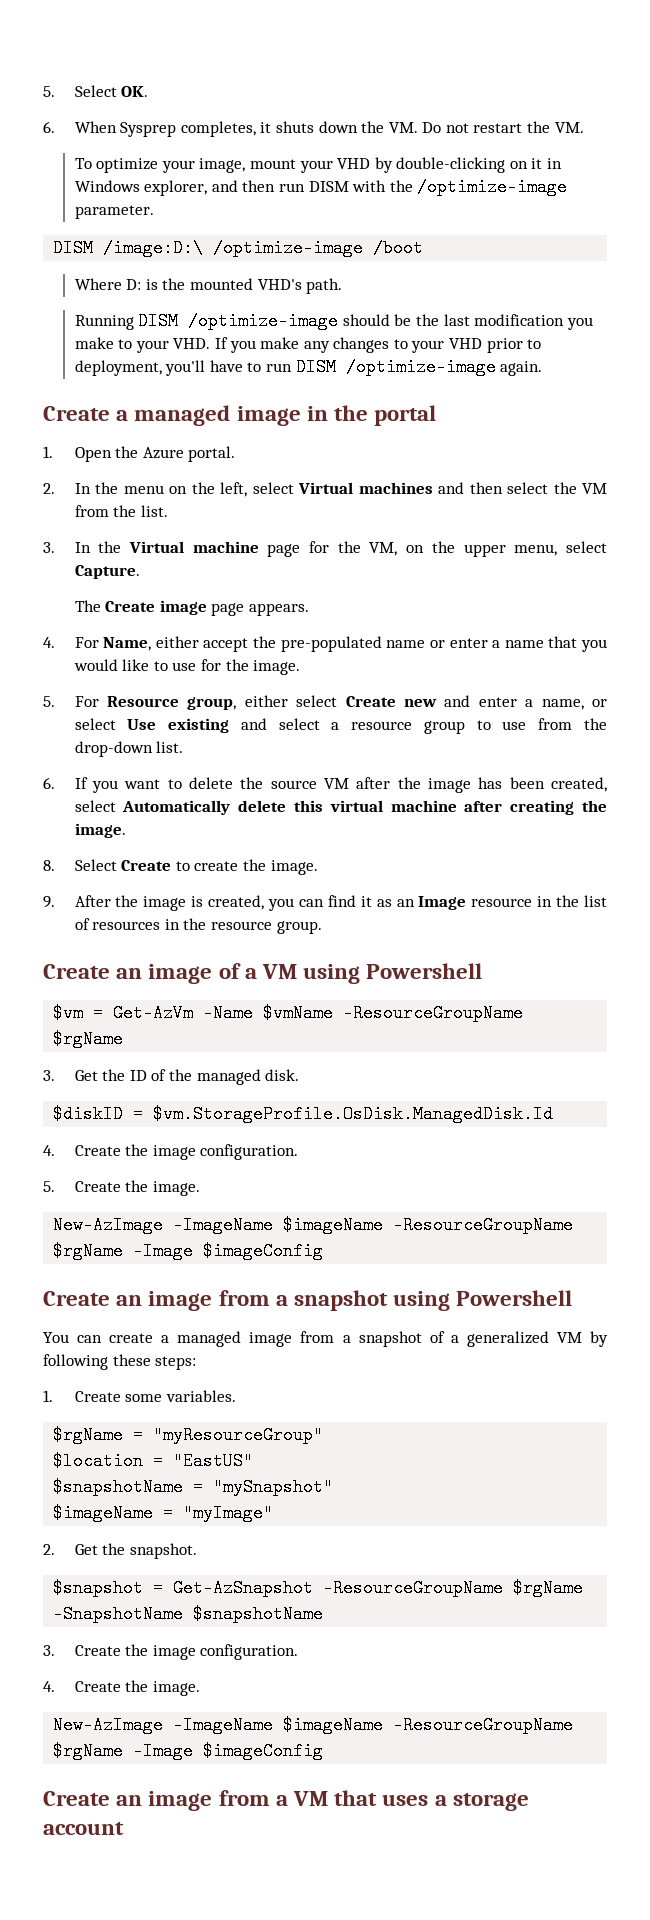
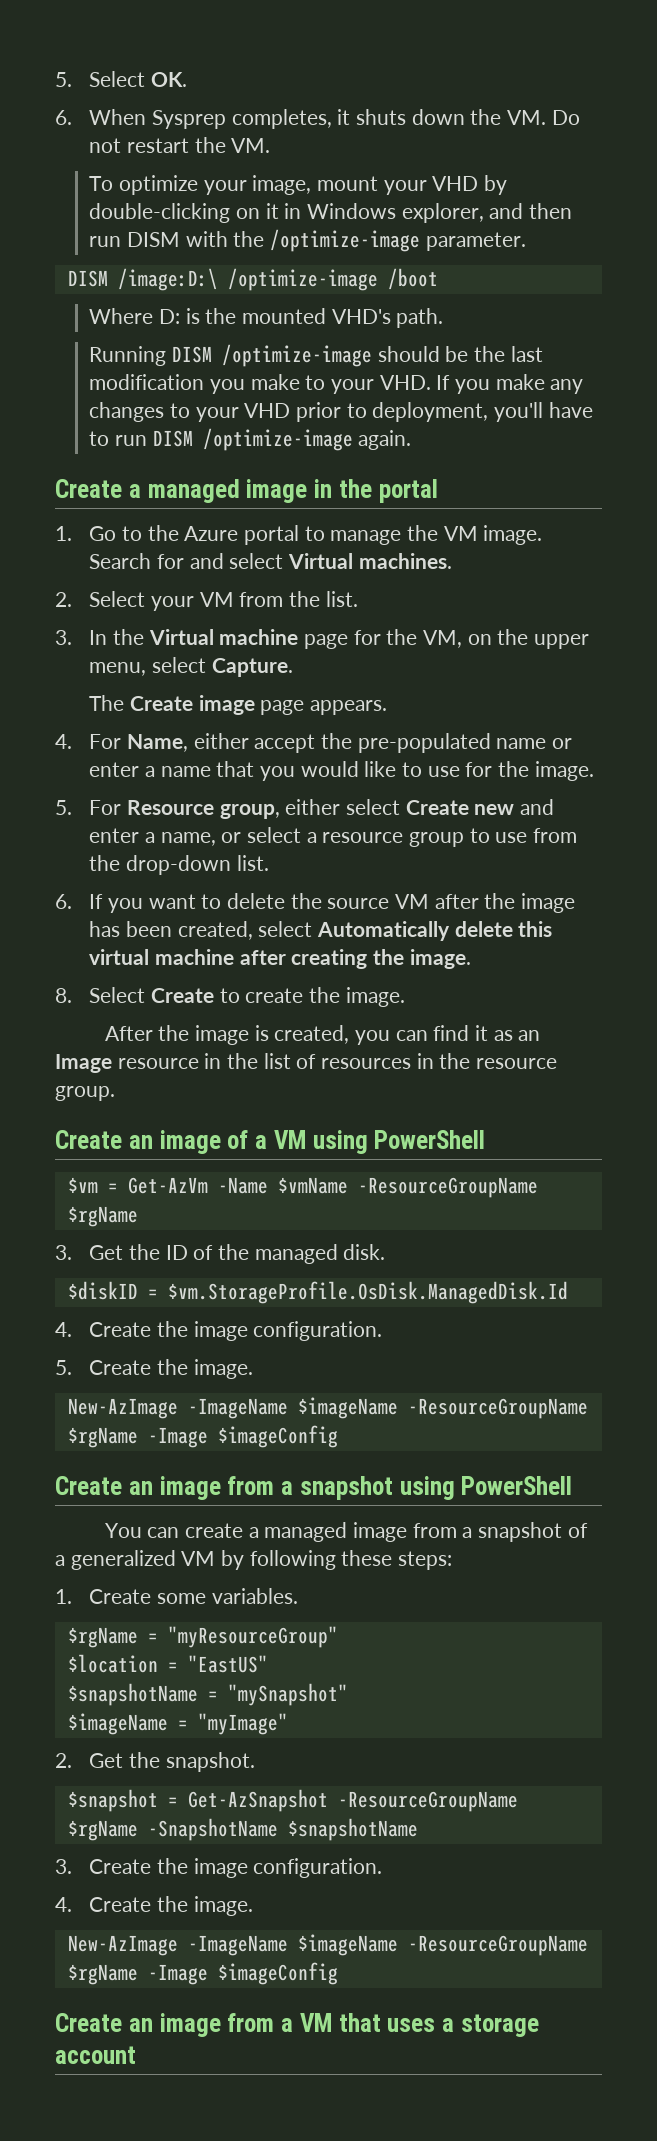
- 1. Open the Azure portal.
- 2. In the menu on the left, select Virtual machines and then select the VM from the list.
+ 1. Go to the Azure portal to manage the VM image. Search for and select Virtual machines.
+ 2. Select your VM from the list.
- 5. For Resource group, either select Create new and enter a name, or select Use existing and select a resource group to use from the drop-down list.
+ 5. For Resource group, either select Create new and enter a name, or select a resource group to use from the drop-down list.
- 9. After the image is created, you can find it as an Image resource in the list of resources in the resource group.
+ After the image is created, you can find it as an Image resource in the list of resources in the resource group.
- Create an image of a VM using Powershell
+ Create an image of a VM using PowerShell
- Create an image from a snapshot using Powershell
+ Create an image from a snapshot using PowerShell

